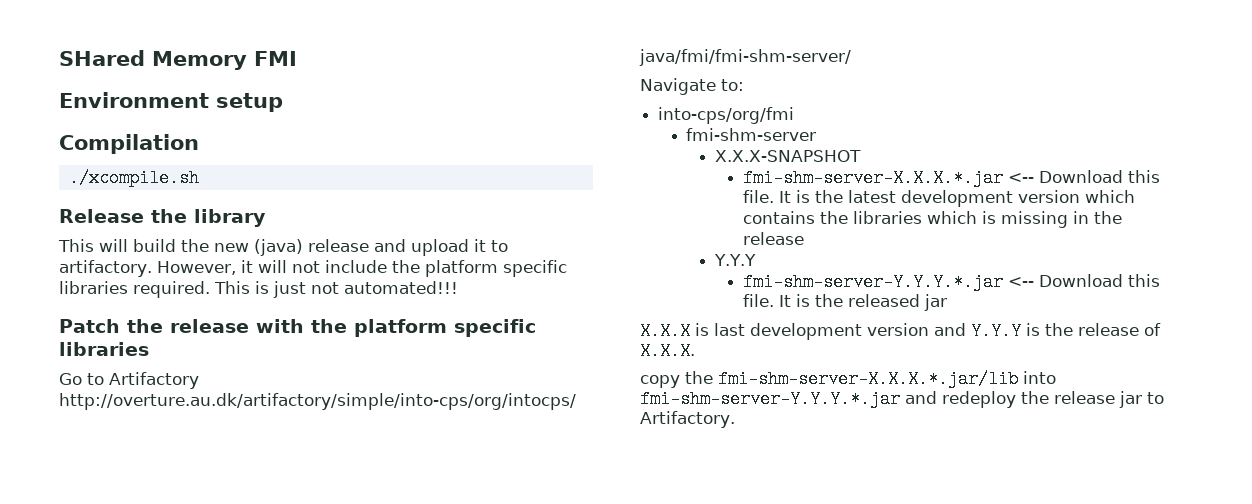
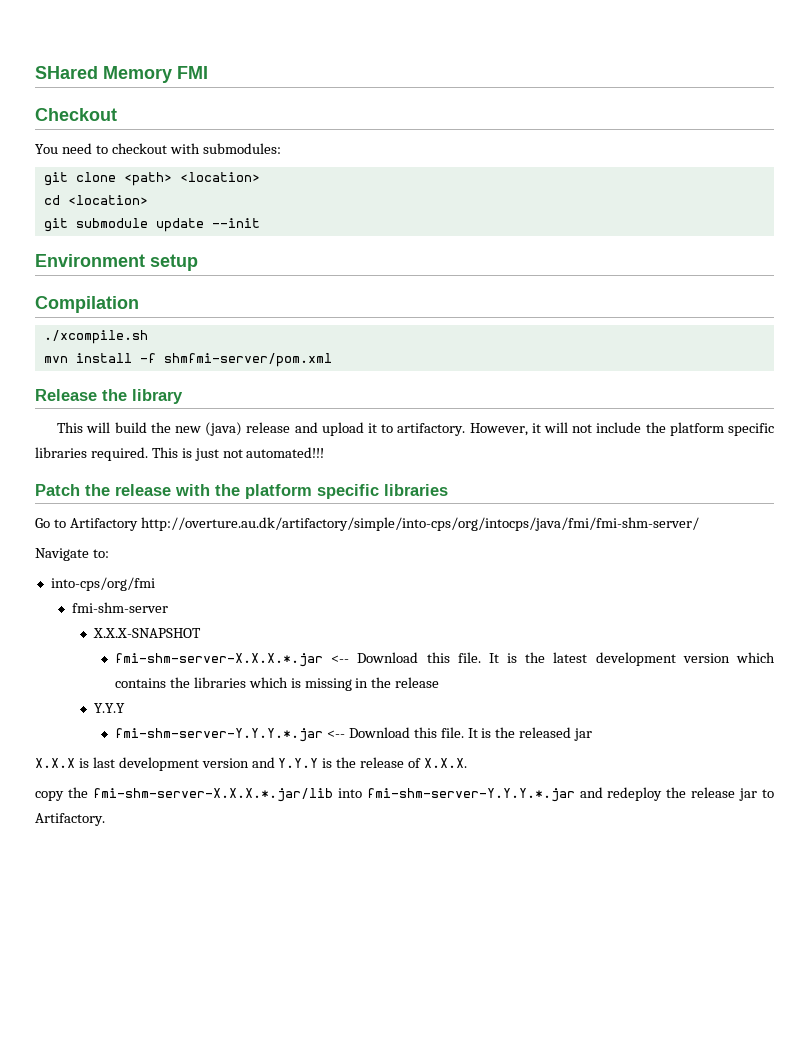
+ Checkout
+ You need to checkout with submodules:
+ git clone <path> <location>
+ cd <location>
+ git submodule update --init
+ mvn install -f shmfmi-server/pom.xml

